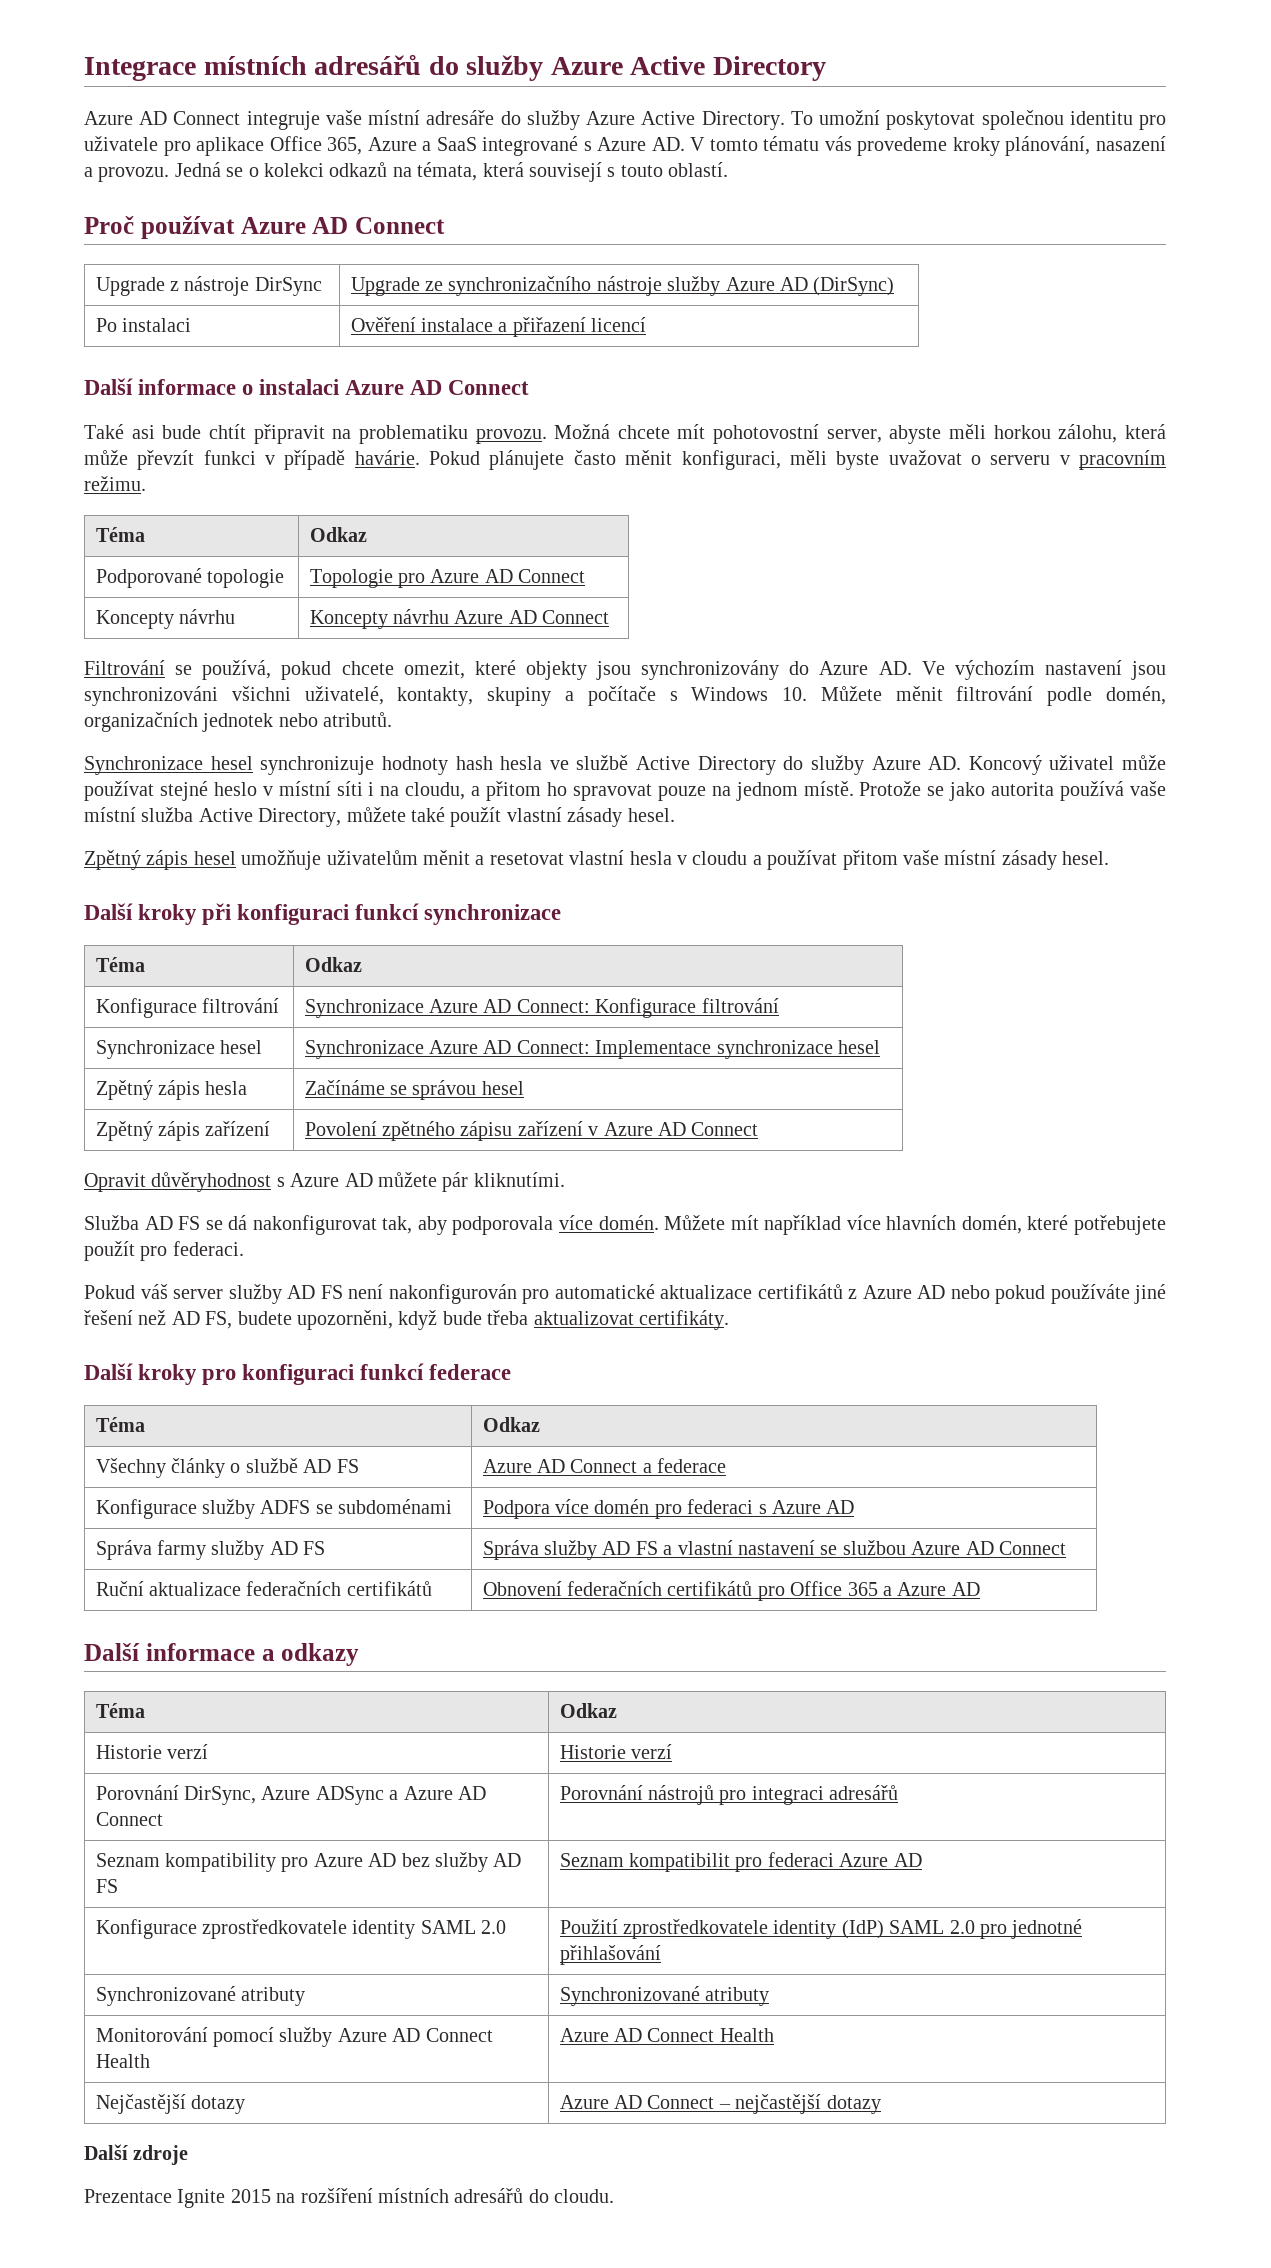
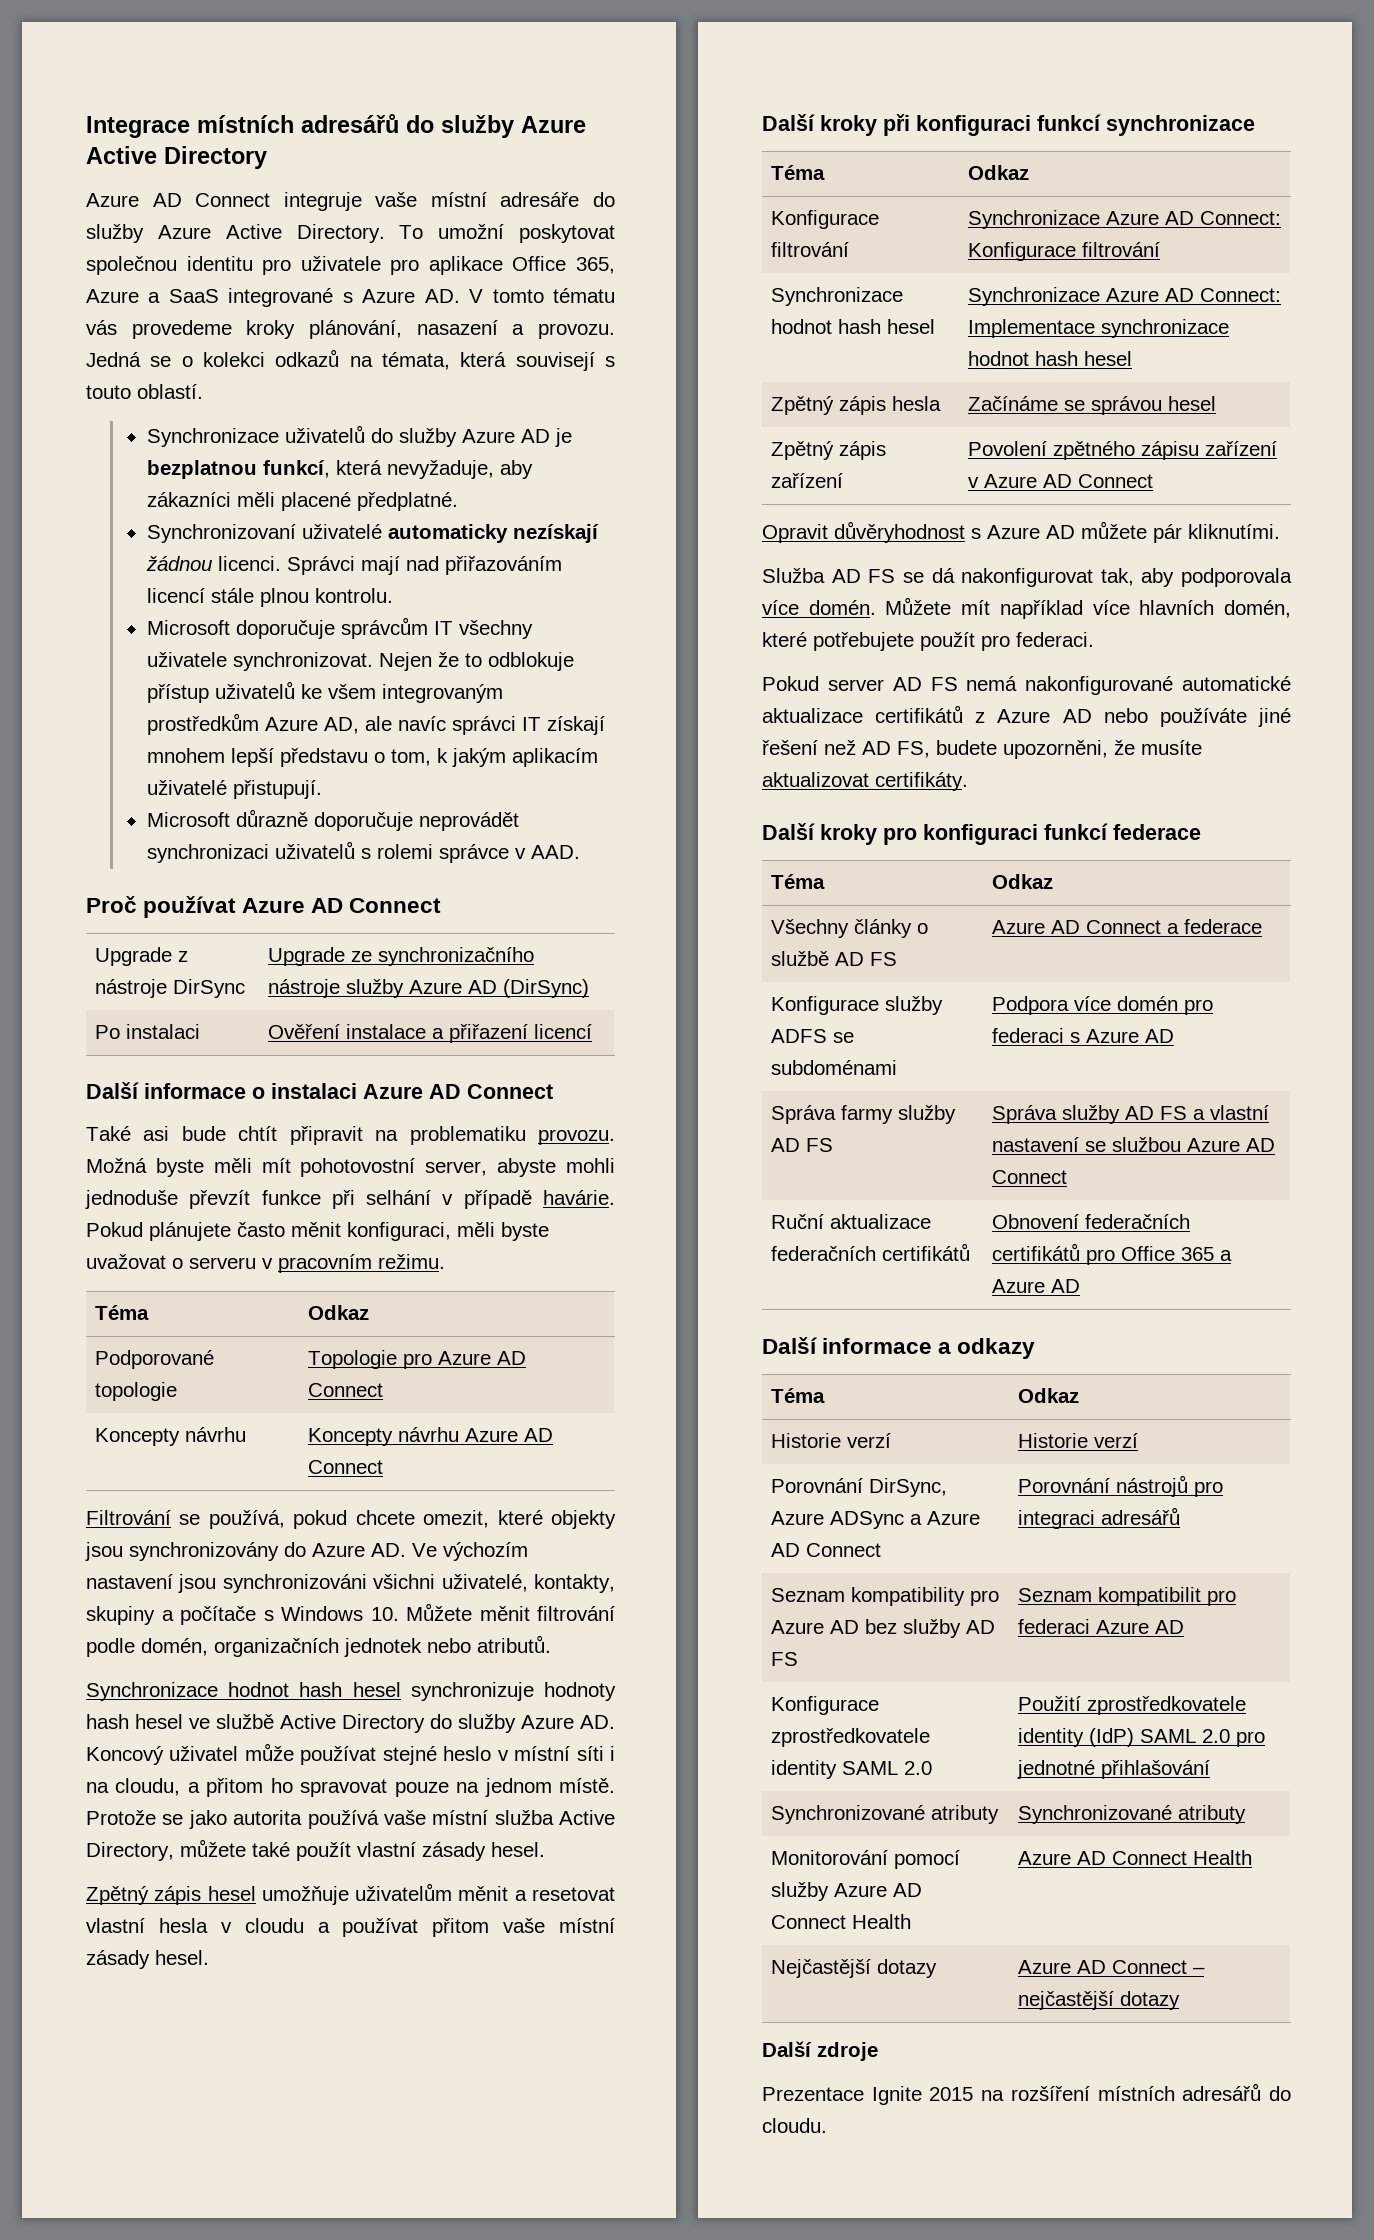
+ Synchronizace uživatelů do služby Azure AD je bezplatnou funkcí, která nevyžaduje, aby zákazníci měli placené předplatné.
+ Synchronizovaní uživatelé automaticky nezískají žádnou licenci. Správci mají nad přiřazováním licencí stále plnou kontrolu.
+ Microsoft doporučuje správcům IT všechny uživatele synchronizovat. Nejen že to odblokuje přístup uživatelů ke všem integrovaným prostředkům Azure AD, ale navíc správci IT získají mnohem lepší představu o tom, k jakým aplikacím uživatelé přistupují.
+ Microsoft důrazně doporučuje neprovádět synchronizaci uživatelů s rolemi správce v AAD.
- Možná chcete mít pohotovostní server, abyste měli horkou zálohu, která může převzít funkci v případě havárie.
+ Možná byste měli mít pohotovostní server, abyste mohli jednoduše převzít funkce při selhání v případě havárie.
- Synchronizace hesel synchronizuje hodnoty hash hesla ve službě Active Directory do služby Azure AD. Koncový uživatel může používat stejné heslo v místní síti i na cloudu, a přitom ho spravovat pouze na jednom místě.
+ Synchronizace hodnot hash hesel synchronizuje hodnoty hash hesel ve službě Active Directory do služby Azure AD. Koncový uživatel může používat stejné heslo v místní síti i na cloudu, a přitom ho spravovat pouze na jednom místě.
- Synchronizace hesel | Synchronizace Azure AD Connect: Implementace synchronizace hesel
+ Synchronizace hodnot hash hesel | Synchronizace Azure AD Connect: Implementace synchronizace hodnot hash hesel
- Pokud váš server služby AD FS není nakonfigurován pro automatické aktualizace certifikátů z Azure AD nebo pokud používáte jiné řešení než AD FS, budete upozorněni, když bude třeba aktualizovat certifikáty.
+ Pokud server AD FS nemá nakonfigurované automatické aktualizace certifikátů z Azure AD nebo používáte jiné řešení než AD FS, budete upozorněni, že musíte aktualizovat certifikáty.

